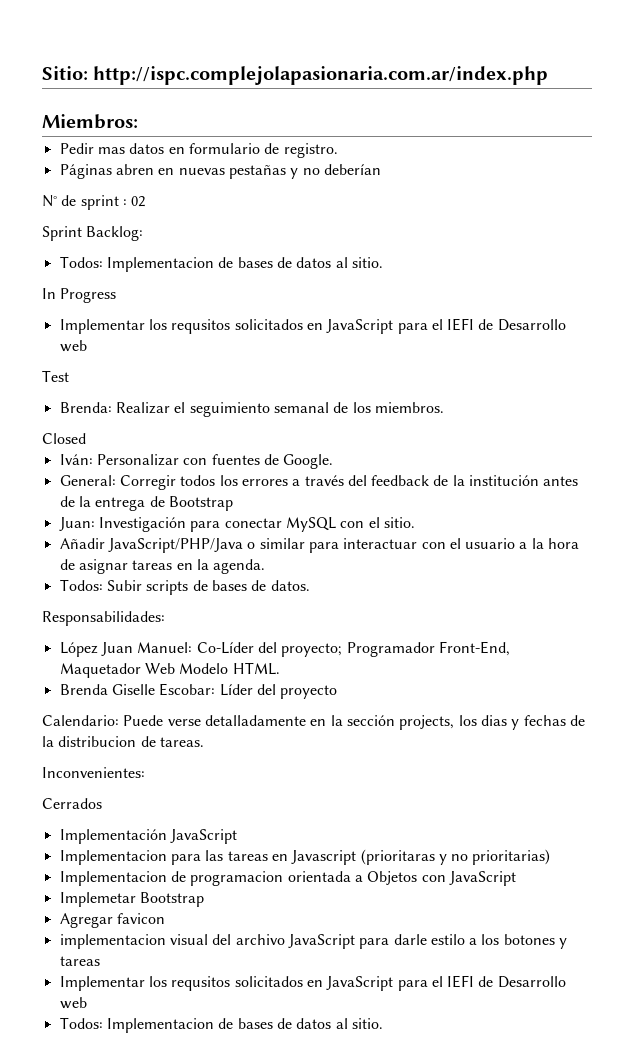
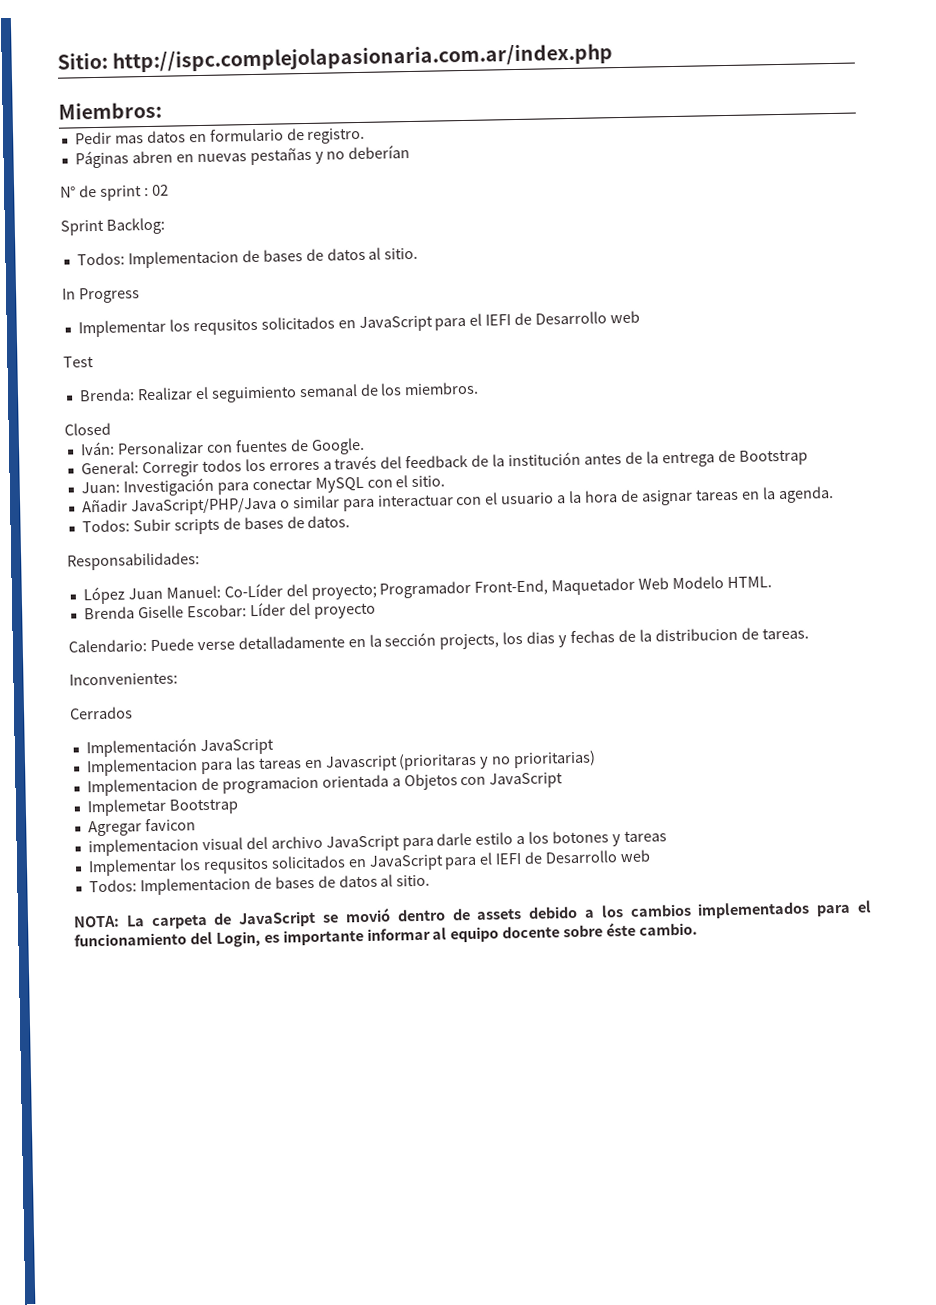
+ NOTA: La carpeta de JavaScript se movió dentro de assets debido a los cambios implementados para el funcionamiento del Login, es importante informar al equipo docente sobre éste cambio.

